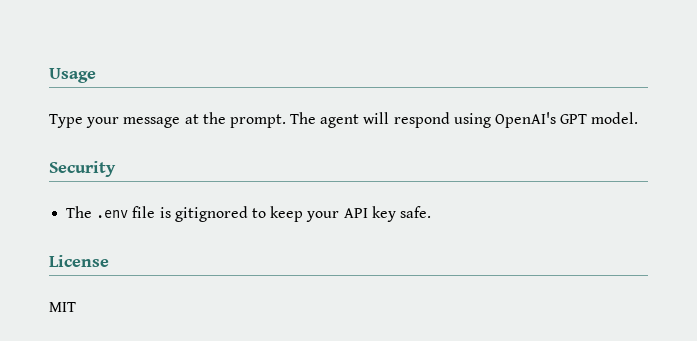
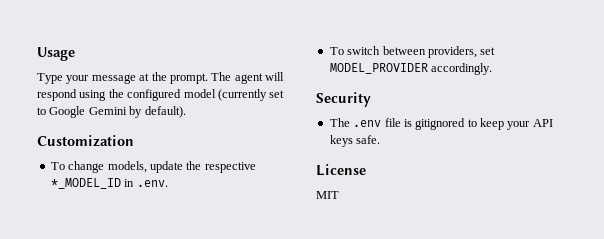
- The agent will respond using OpenAI's GPT model.
+ The agent will respond using the configured model (currently set to Google Gemini by default).
+ Customization
+ To change models, update the respective *_MODEL_ID in .env.
+ To switch between providers, set MODEL_PROVIDER accordingly.
- The .env file is gitignored to keep your API key safe.
+ The .env file is gitignored to keep your API keys safe.

